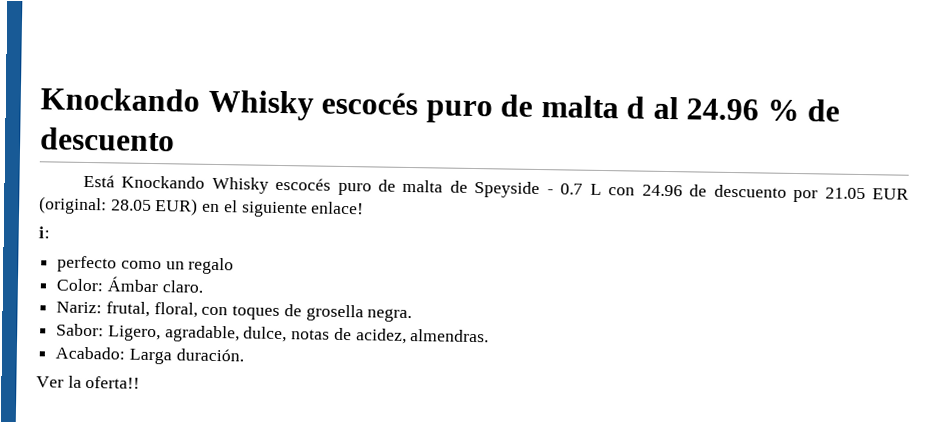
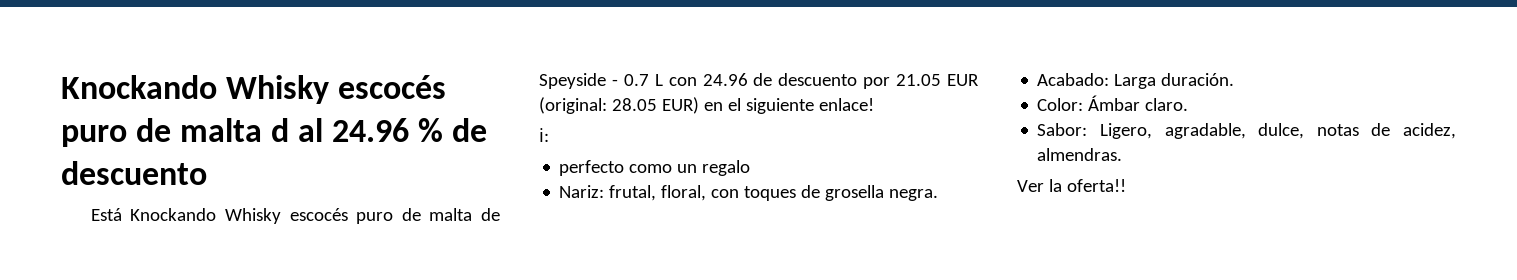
- Color: Ámbar claro.
+ Acabado: Larga duración.
+ Color: Ámbar claro.
- Acabado: Larga duración.

